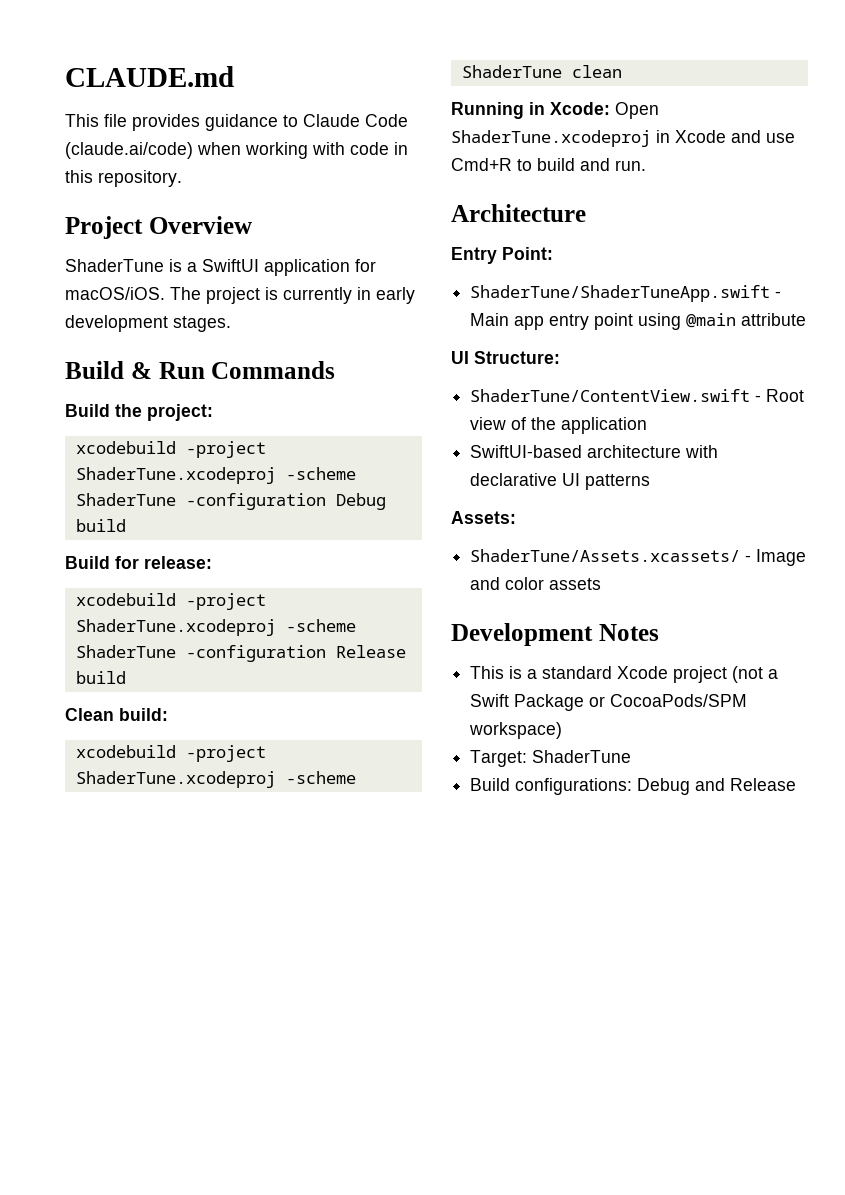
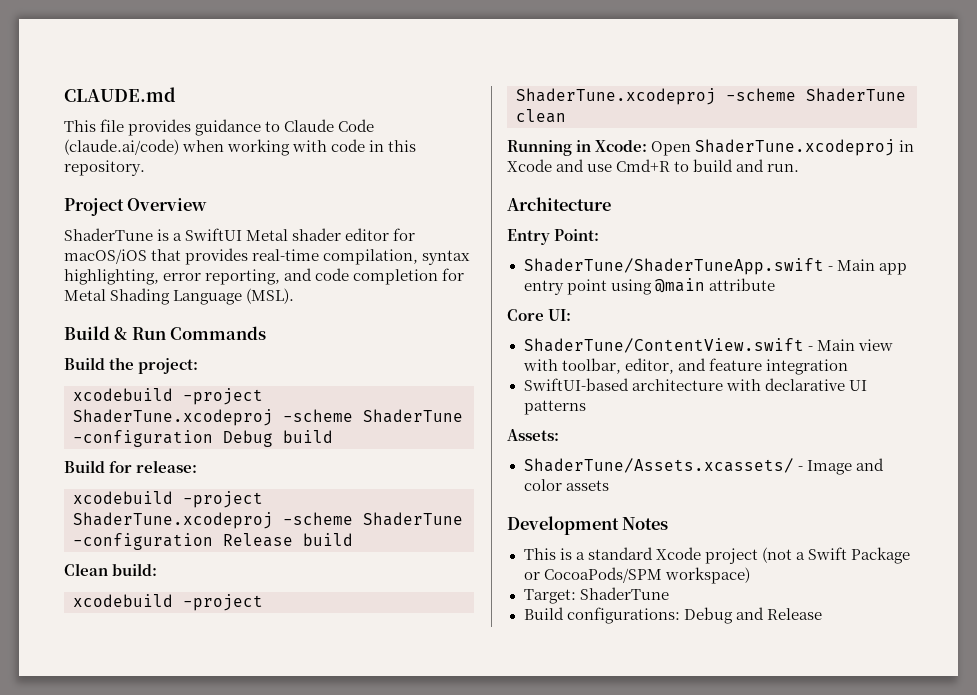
- ShaderTune is a SwiftUI application for macOS/iOS. The project is currently in early development stages.
+ ShaderTune is a SwiftUI Metal shader editor for macOS/iOS that provides real-time compilation, syntax highlighting, error reporting, and code completion for Metal Shading Language (MSL).
- UI Structure:
+ Core UI:
- ShaderTune/ContentView.swift - Root view of the application
+ ShaderTune/ContentView.swift - Main view with toolbar, editor, and feature integration

